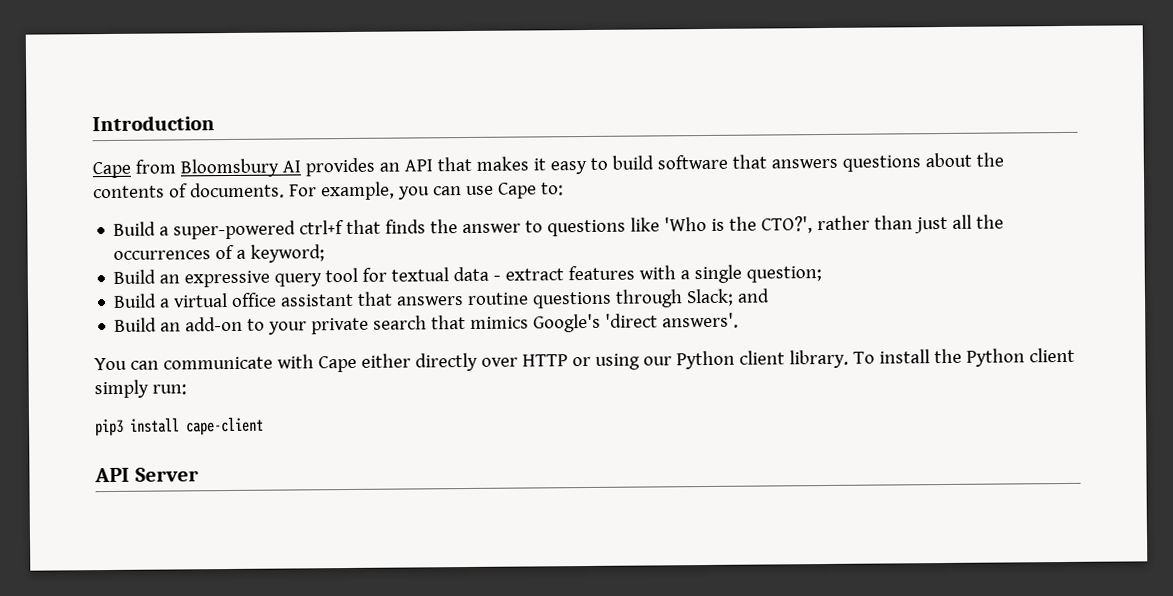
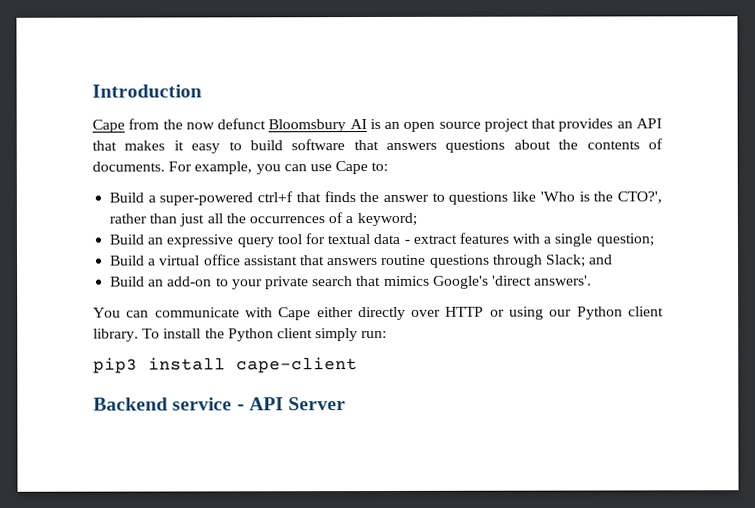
- Cape from Bloomsbury AI provides an API that makes it easy to build software that answers questions about the contents of documents.
+ Cape from the now defunct Bloomsbury AI is an open source project that provides an API that makes it easy to build software that answers questions about the contents of documents.
- API Server
+ Backend service - API Server

